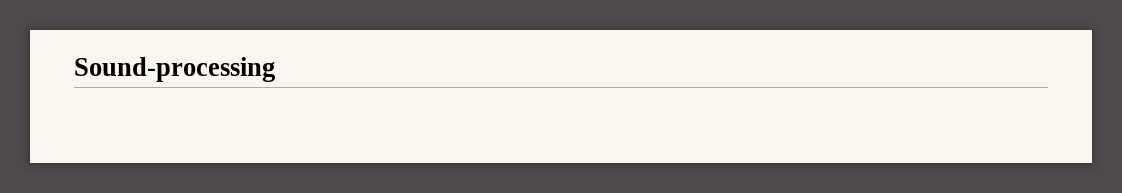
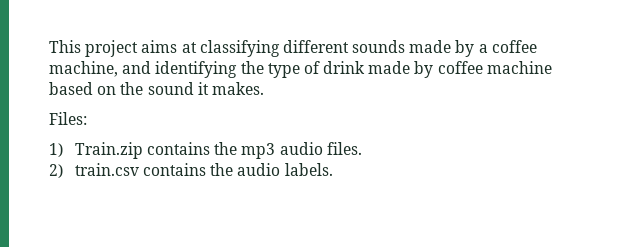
- Sound-processing
+ This project aims at classifying different sounds made by a coffee machine, and identifying the type of drink made by coffee machine based on the sound it makes.
+ Files:
+ 1) Train.zip contains the mp3 audio files.
+ 2) train.csv contains the audio labels.

